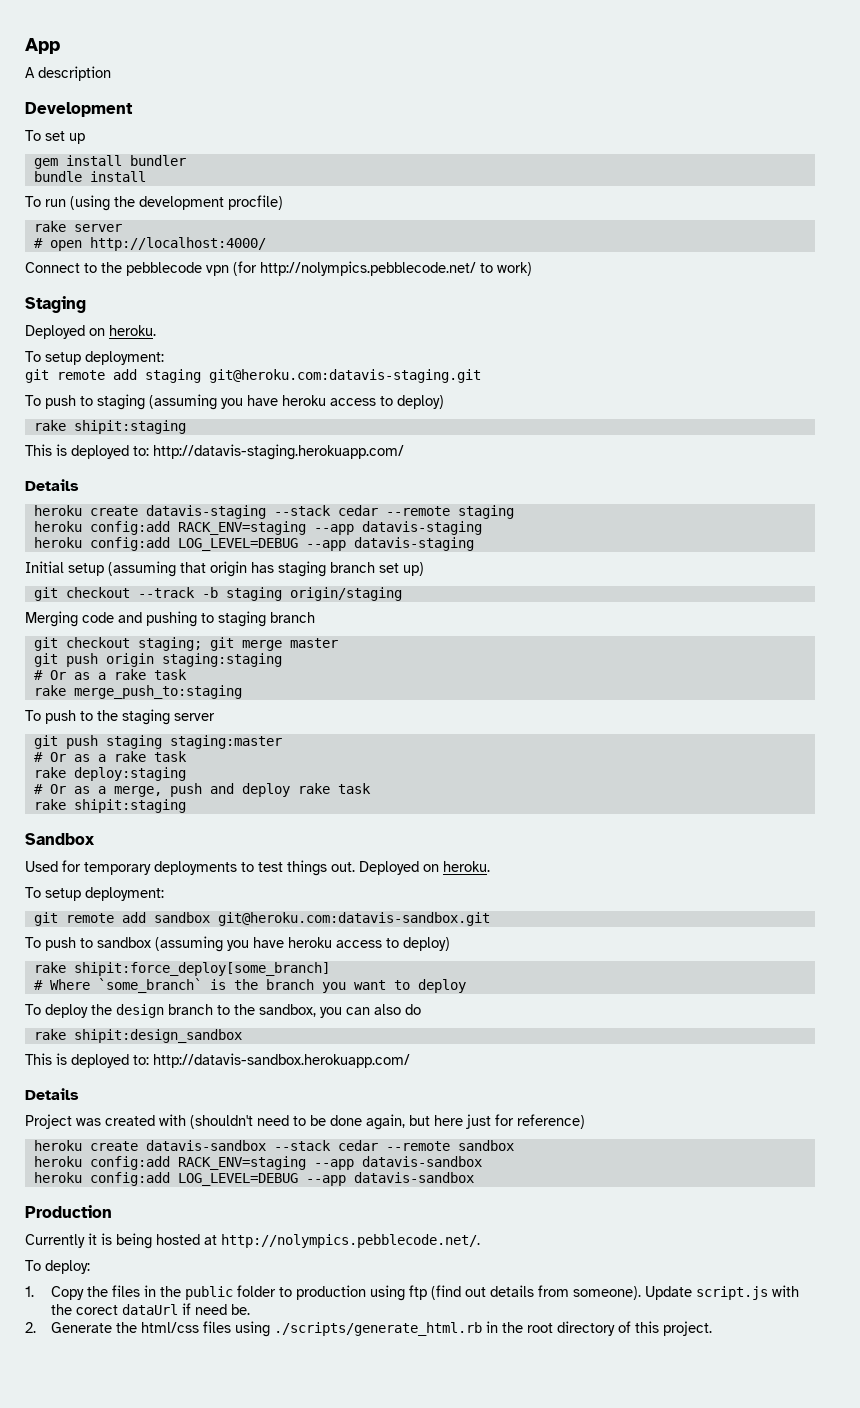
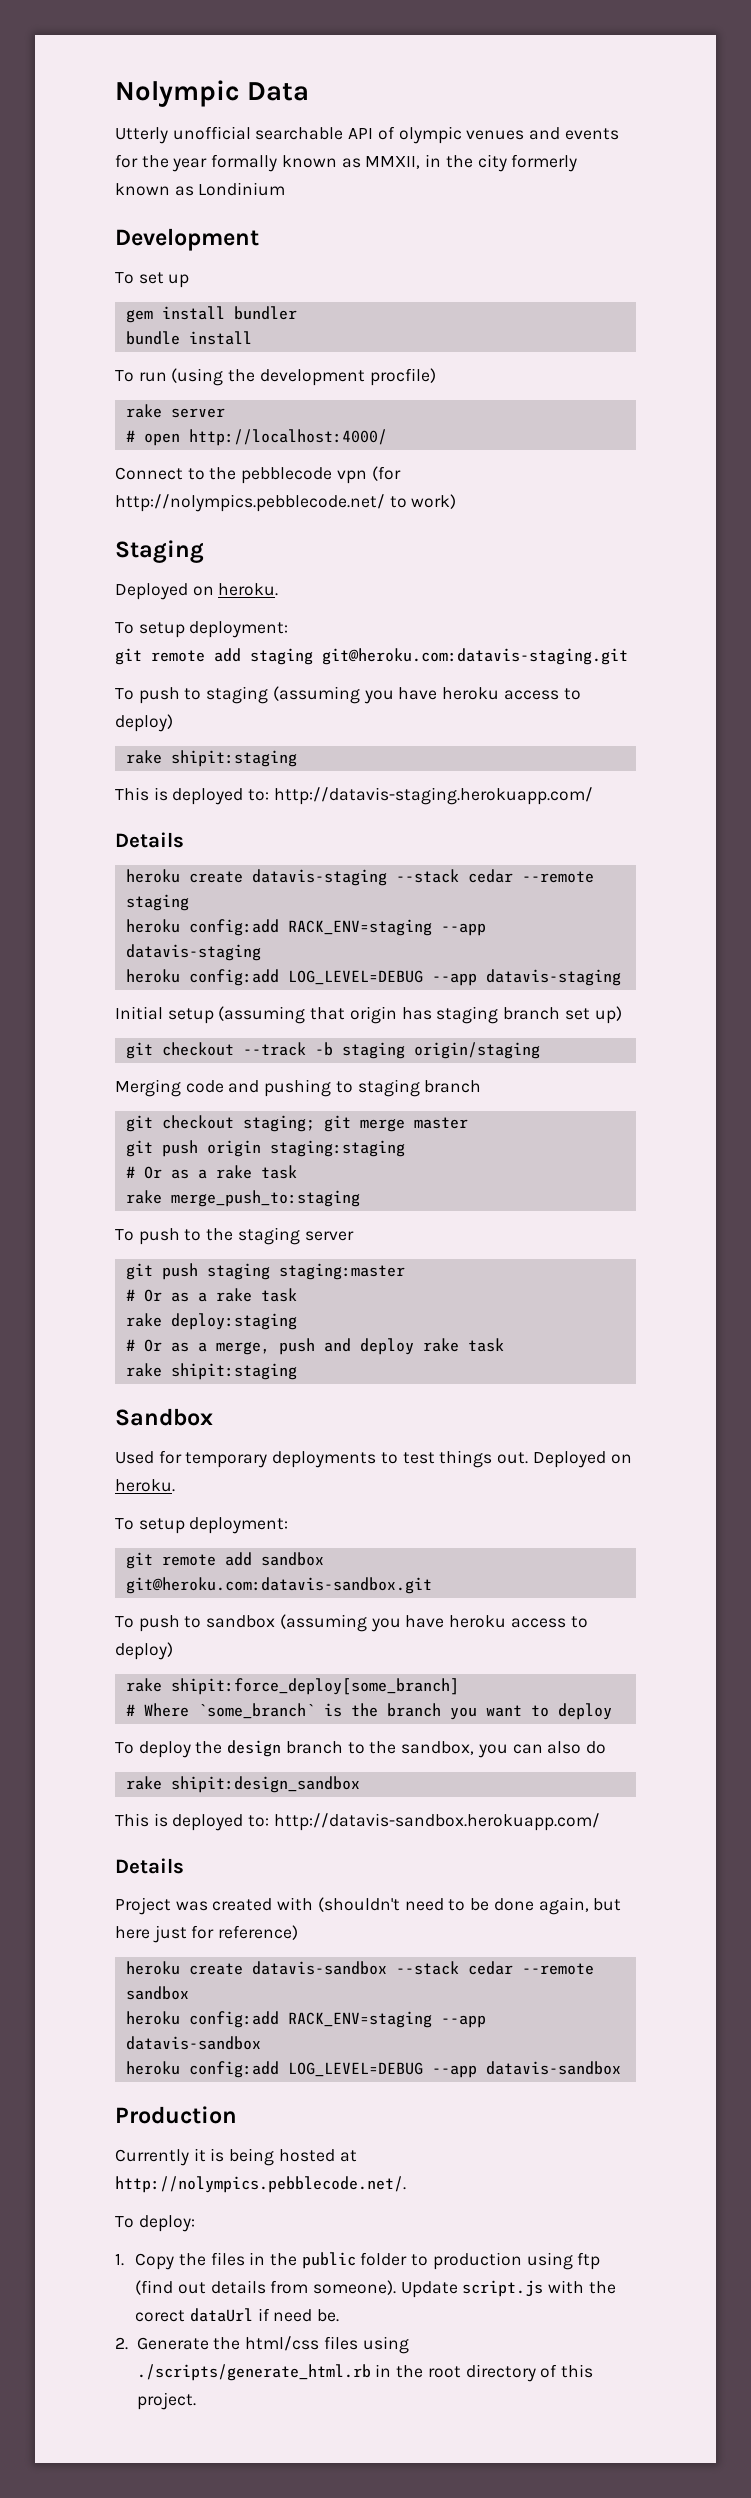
- App
- A description
+ Nolympic Data
+ Utterly unofficial searchable API of olympic venues and events for the year formally known as MMXII, in the city formerly known as Londinium

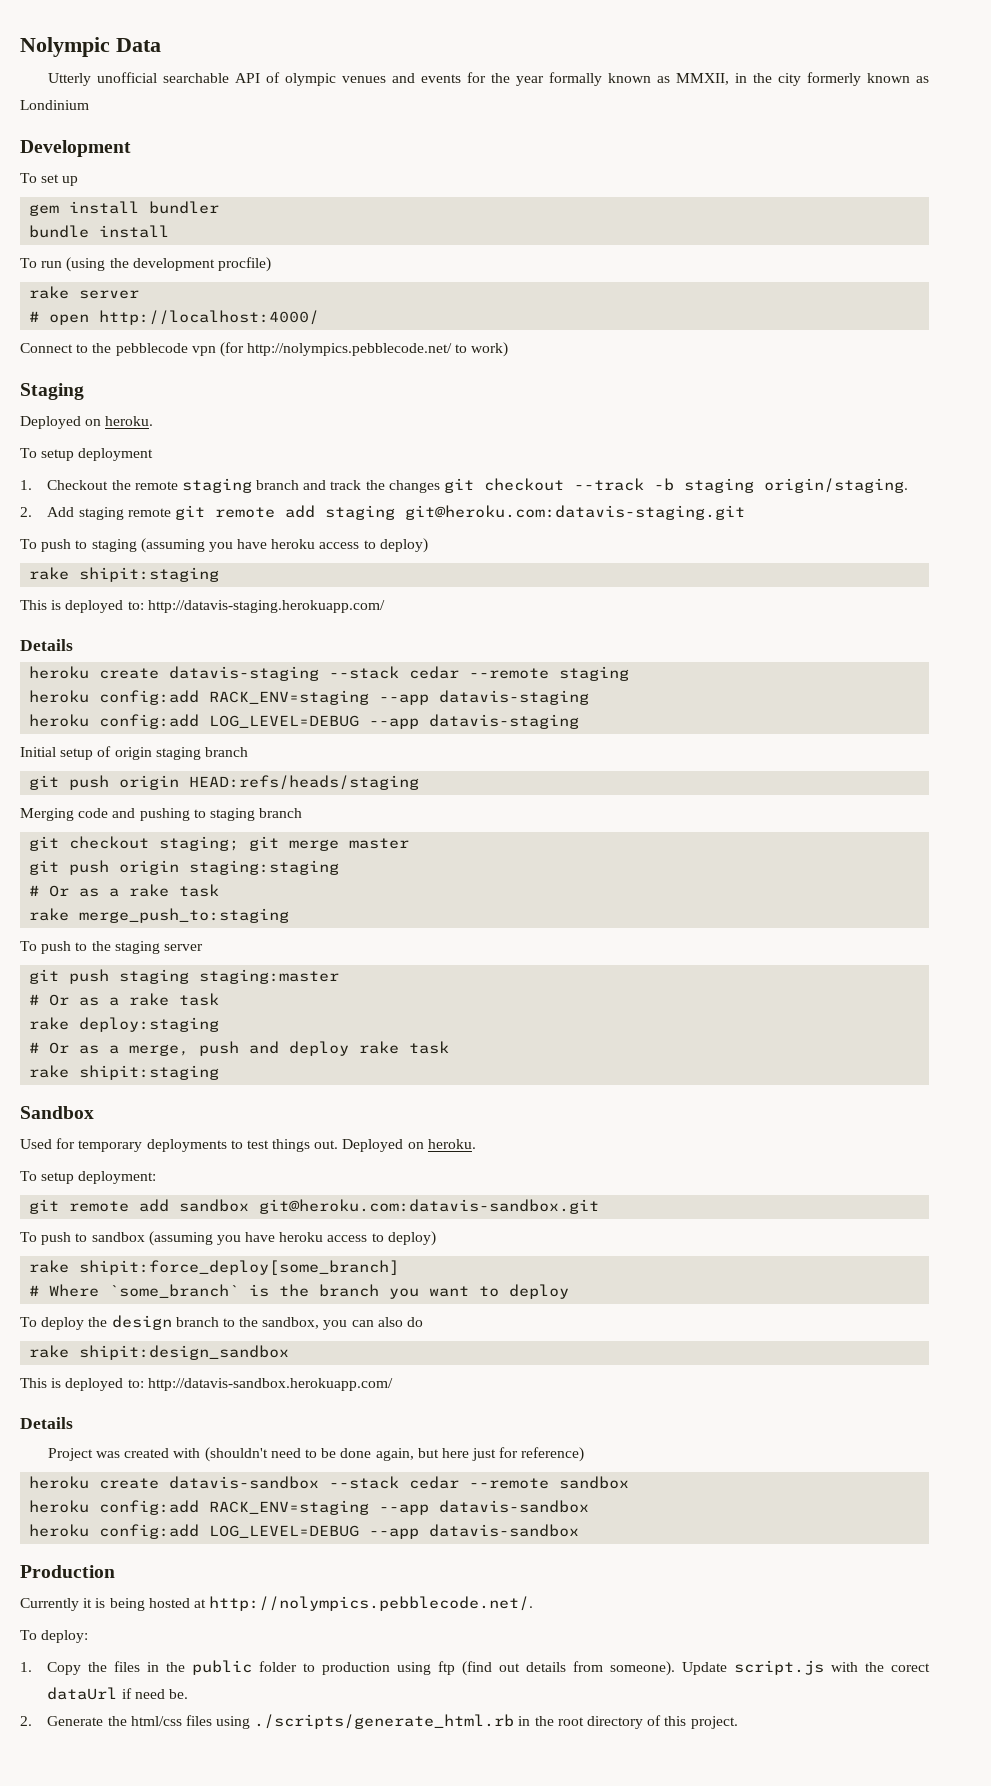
  Staging
  Deployed on heroku.
- To setup deployment:
- git remote add staging git@heroku.com:datavis-staging.git
+ To setup deployment
+ 1. Checkout the remote staging branch and track the changes git checkout --track -b staging origin/staging.
+ 2. Add staging remote git remote add staging git@heroku.com:datavis-staging.git
- Initial setup (assuming that origin has staging branch set up)
- git checkout --track -b staging origin/staging
+ Initial setup of origin staging branch
+ git push origin HEAD:refs/heads/staging

